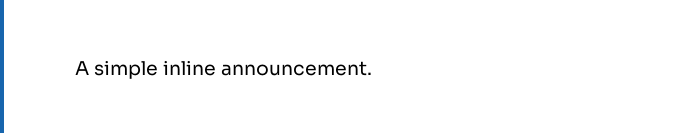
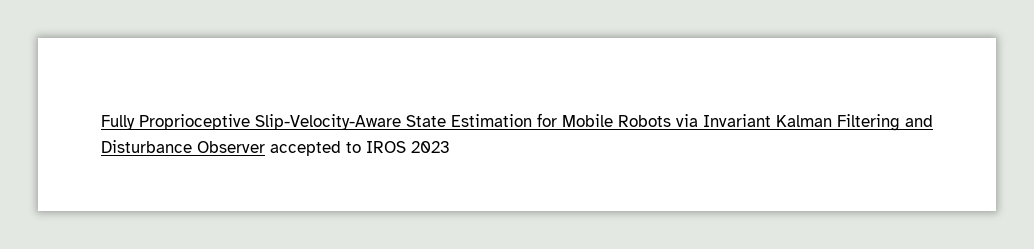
- A simple inline announcement.
+ Fully Proprioceptive Slip-Velocity-Aware State Estimation for Mobile Robots via Invariant Kalman Filtering and Disturbance Observer accepted to IROS 2023

